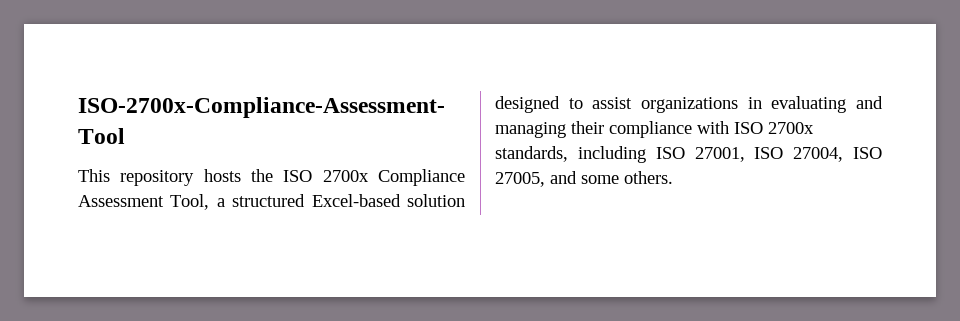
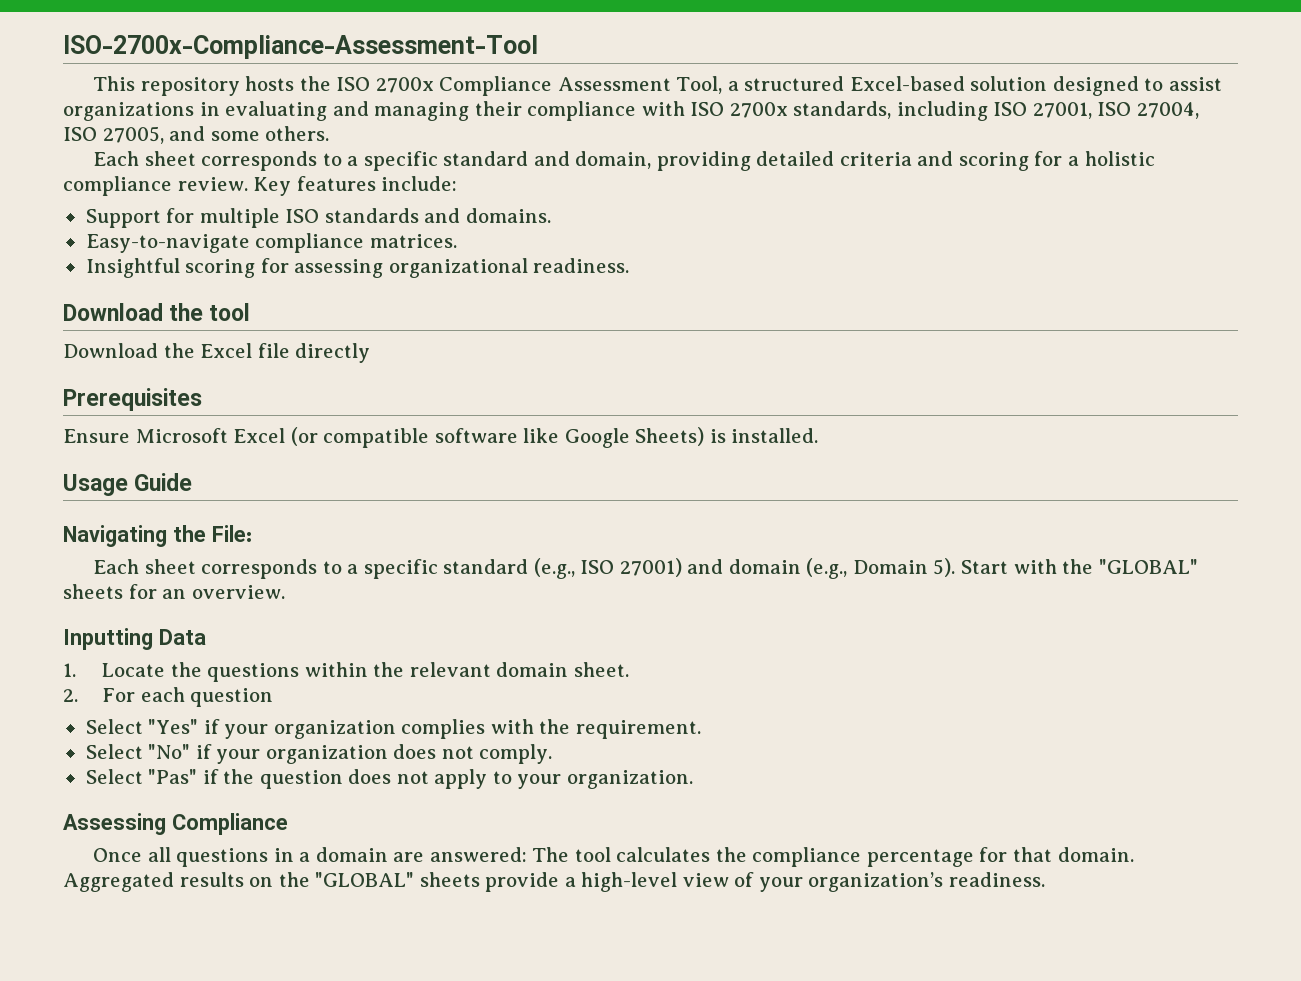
+ Each sheet corresponds to a specific standard and domain, providing detailed criteria and scoring for a holistic compliance review. Key features include:
+ Support for multiple ISO standards and domains.
+ Easy-to-navigate compliance matrices.
+ Insightful scoring for assessing organizational readiness.
+ Download the tool
+ Download the Excel file directly
+ Prerequisites
+ Ensure Microsoft Excel (or compatible software like Google Sheets) is installed.
+ Usage Guide
+ Navigating the File:
+ Each sheet corresponds to a specific standard (e.g., ISO 27001) and domain (e.g., Domain 5). Start with the "GLOBAL" sheets for an overview.
+ Inputting Data
+ 1. Locate the questions within the relevant domain sheet.
+ 2. For each question
+ Select "Yes" if your organization complies with the requirement.
+ Select "No" if your organization does not comply.
+ Select "Pas" if the question does not apply to your organization.
+ Assessing Compliance
+ Once all questions in a domain are answered: The tool calculates the compliance percentage for that domain. Aggregated results on the "GLOBAL" sheets provide a high-level view of your organization’s readiness.

